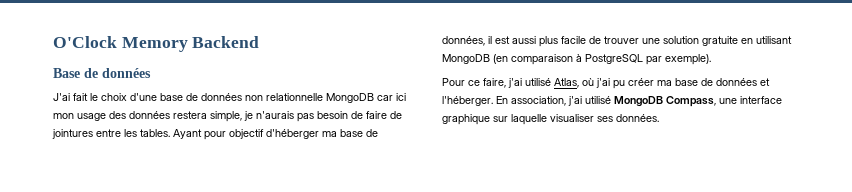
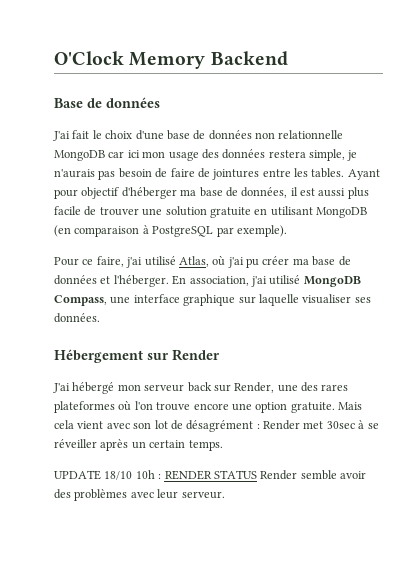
+ Hébergement sur Render
+ J'ai hébergé mon serveur back sur Render, une des rares plateformes où l'on trouve encore une option gratuite. Mais cela vient avec son lot de désagrément : Render met 30sec à se réveiller après un certain temps.
+ UPDATE 18/10 10h : RENDER STATUS Render semble avoir des problèmes avec leur serveur.

